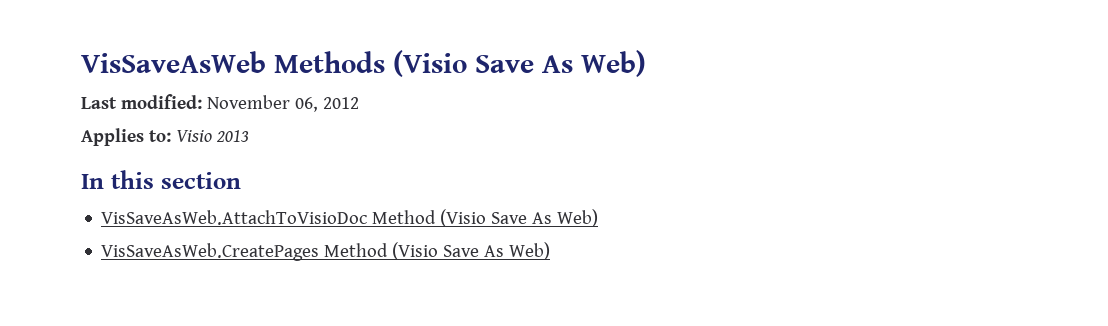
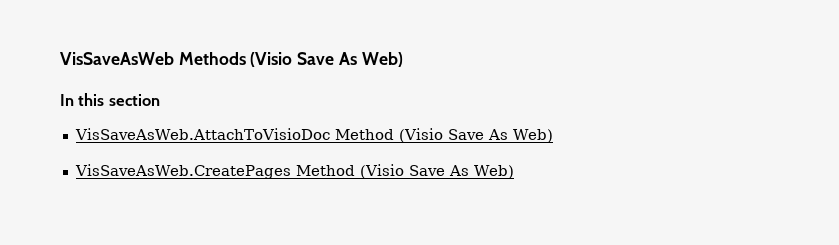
- Last modified: November 06, 2012
- Applies to: Visio 2013

